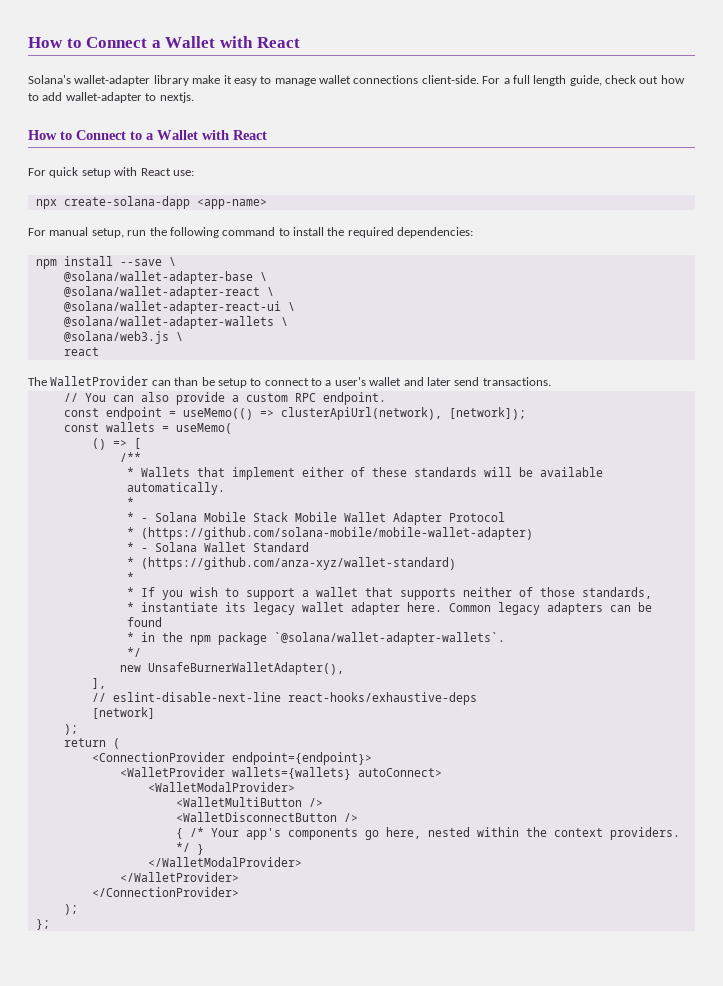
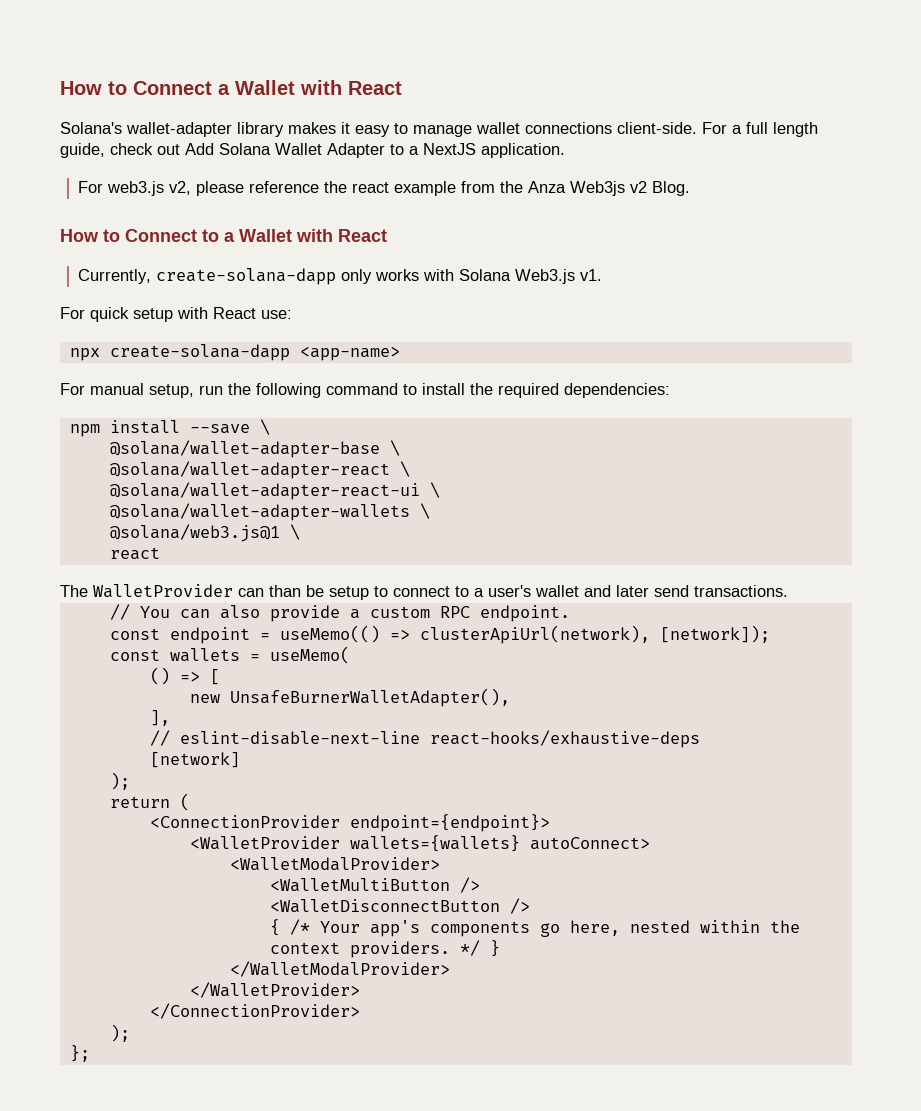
- Solana's wallet-adapter library make it easy to manage wallet connections client-side.
+ Solana's wallet-adapter library makes it easy to manage wallet connections client-side.
- For a full length guide, check out how to add wallet-adapter to nextjs.
+ For a full length guide, check out Add Solana Wallet Adapter to a NextJS application.
+ For web3.js v2, please reference the react example from the Anza Web3js v2 Blog.
+ Currently, create-solana-dapp only works with Solana Web3.js v1.
- @solana/web3.js \
+ @solana/web3.js@1 \
- /**
- * Wallets that implement either of these standards will be available automatically.
- *
- * - Solana Mobile Stack Mobile Wallet Adapter Protocol
- * (https://github.com/solana-mobile/mobile-wallet-adapter)
- * - Solana Wallet Standard
- * (https://github.com/anza-xyz/wallet-standard)
- *
- * If you wish to support a wallet that supports neither of those standards,
- * instantiate its legacy wallet adapter here. Common legacy adapters can be found
- * in the npm package `@solana/wallet-adapter-wallets`.
- */

